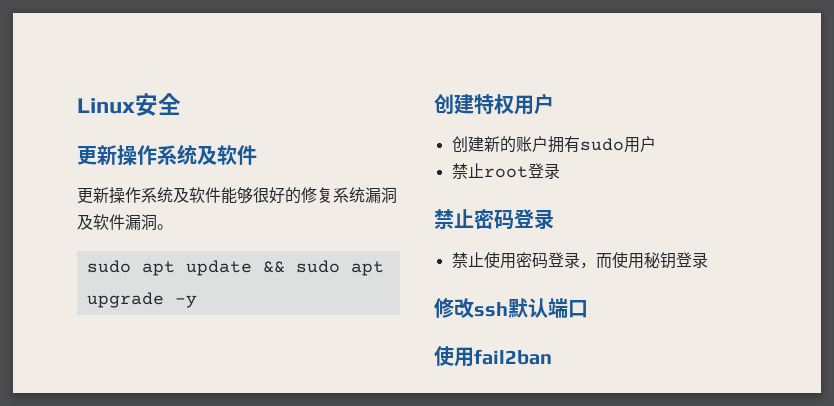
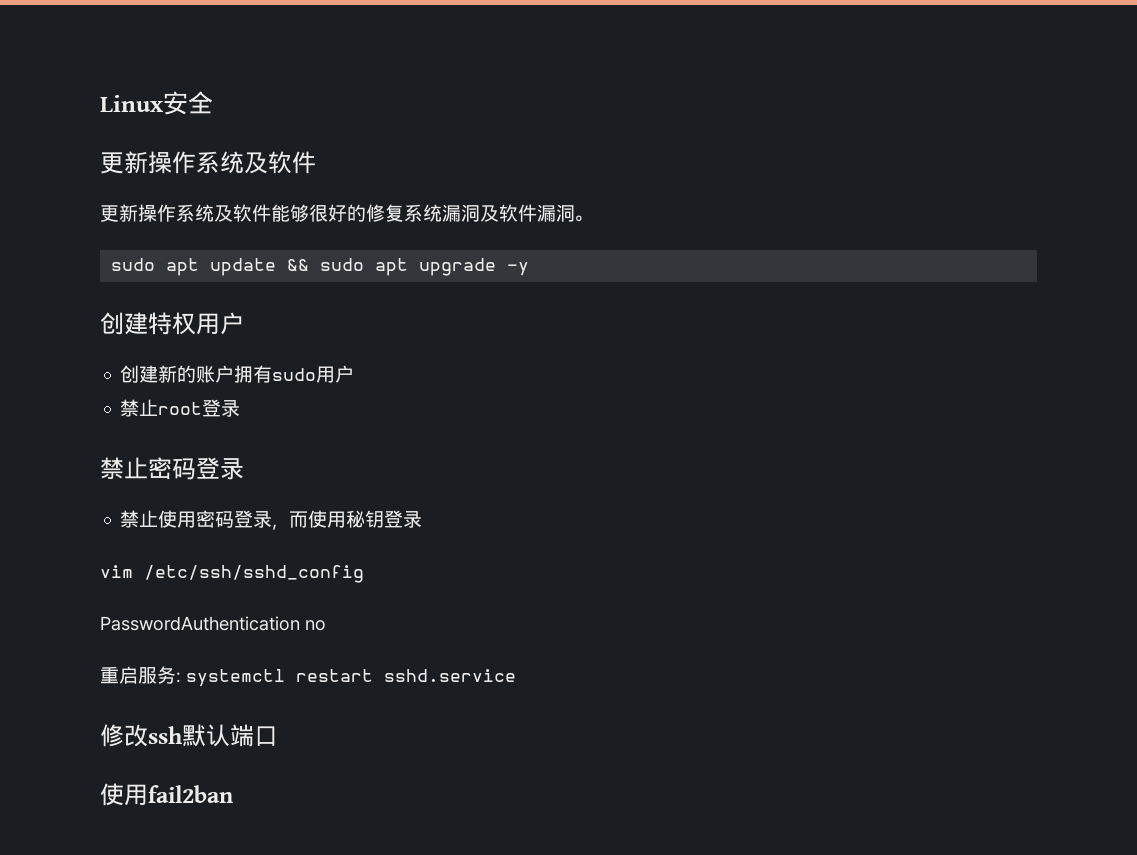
+ vim /etc/ssh/sshd_config
+ PasswordAuthentication no
+ 重启服务: systemctl restart sshd.service

